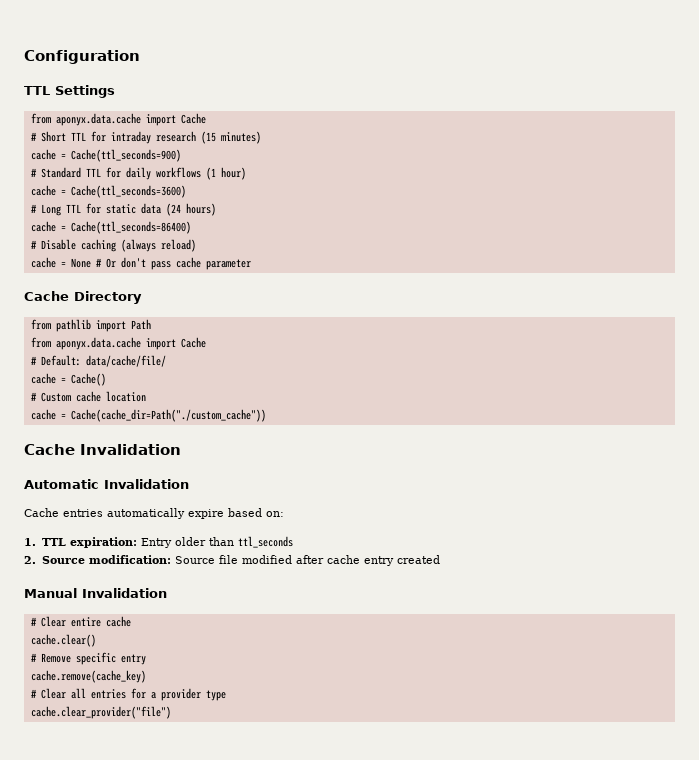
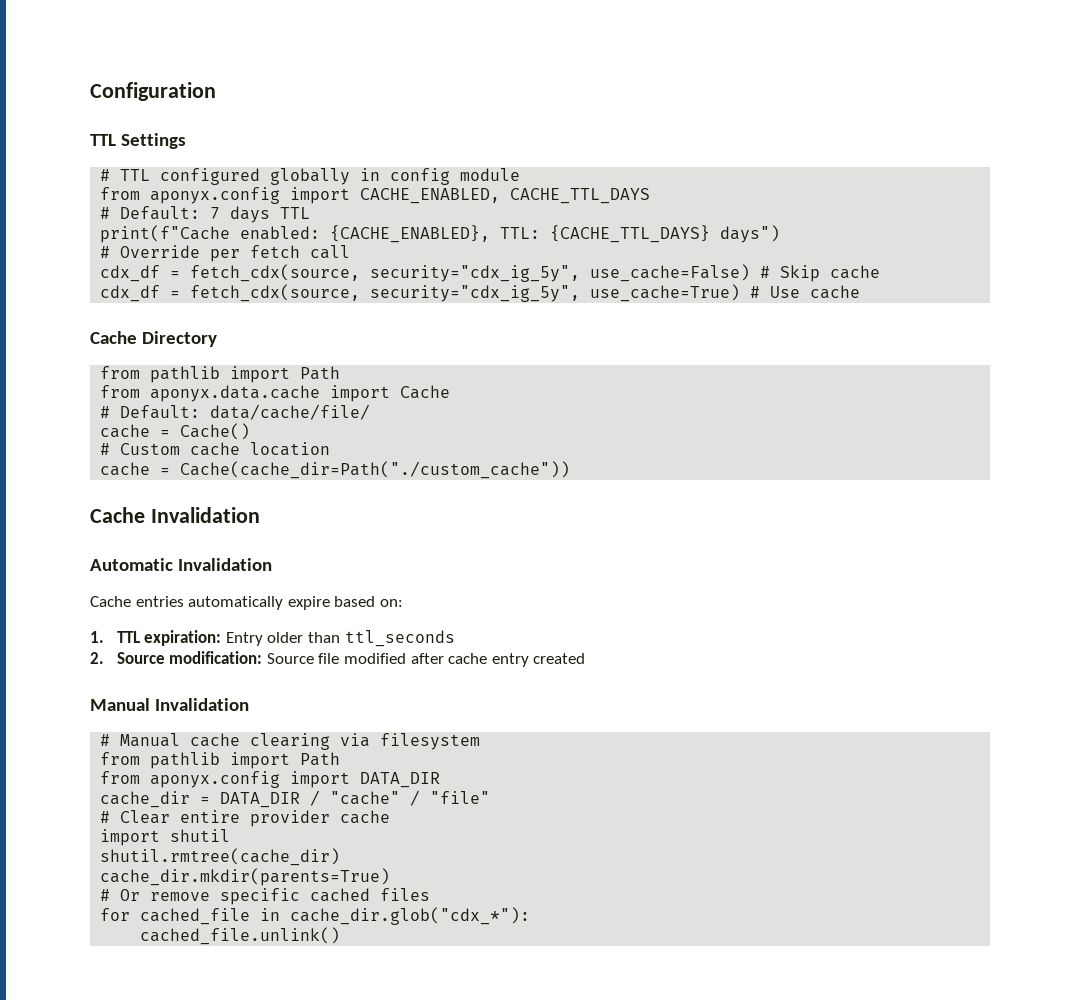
  TTL Settings
- from aponyx.data.cache import Cache
- # Short TTL for intraday research (15 minutes)
- cache = Cache(ttl_seconds=900)
- # Standard TTL for daily workflows (1 hour)
- cache = Cache(ttl_seconds=3600)
- # Long TTL for static data (24 hours)
- cache = Cache(ttl_seconds=86400)
- # Disable caching (always reload)
- cache = None # Or don't pass cache parameter
+ # TTL configured globally in config module
+ from aponyx.config import CACHE_ENABLED, CACHE_TTL_DAYS
+ # Default: 7 days TTL
+ print(f"Cache enabled: {CACHE_ENABLED}, TTL: {CACHE_TTL_DAYS} days")
+ # Override per fetch call
+ cdx_df = fetch_cdx(source, security="cdx_ig_5y", use_cache=False) # Skip cache
+ cdx_df = fetch_cdx(source, security="cdx_ig_5y", use_cache=True) # Use cache
- # Clear entire cache
- cache.clear()
- # Remove specific entry
- cache.remove(cache_key)
- # Clear all entries for a provider type
- cache.clear_provider("file")
+ # Manual cache clearing via filesystem
+ from pathlib import Path
+ from aponyx.config import DATA_DIR
+ cache_dir = DATA_DIR / "cache" / "file"
+ # Clear entire provider cache
+ import shutil
+ shutil.rmtree(cache_dir)
+ cache_dir.mkdir(parents=True)
+ # Or remove specific cached files
+ for cached_file in cache_dir.glob("cdx_*"):
+ cached_file.unlink()

